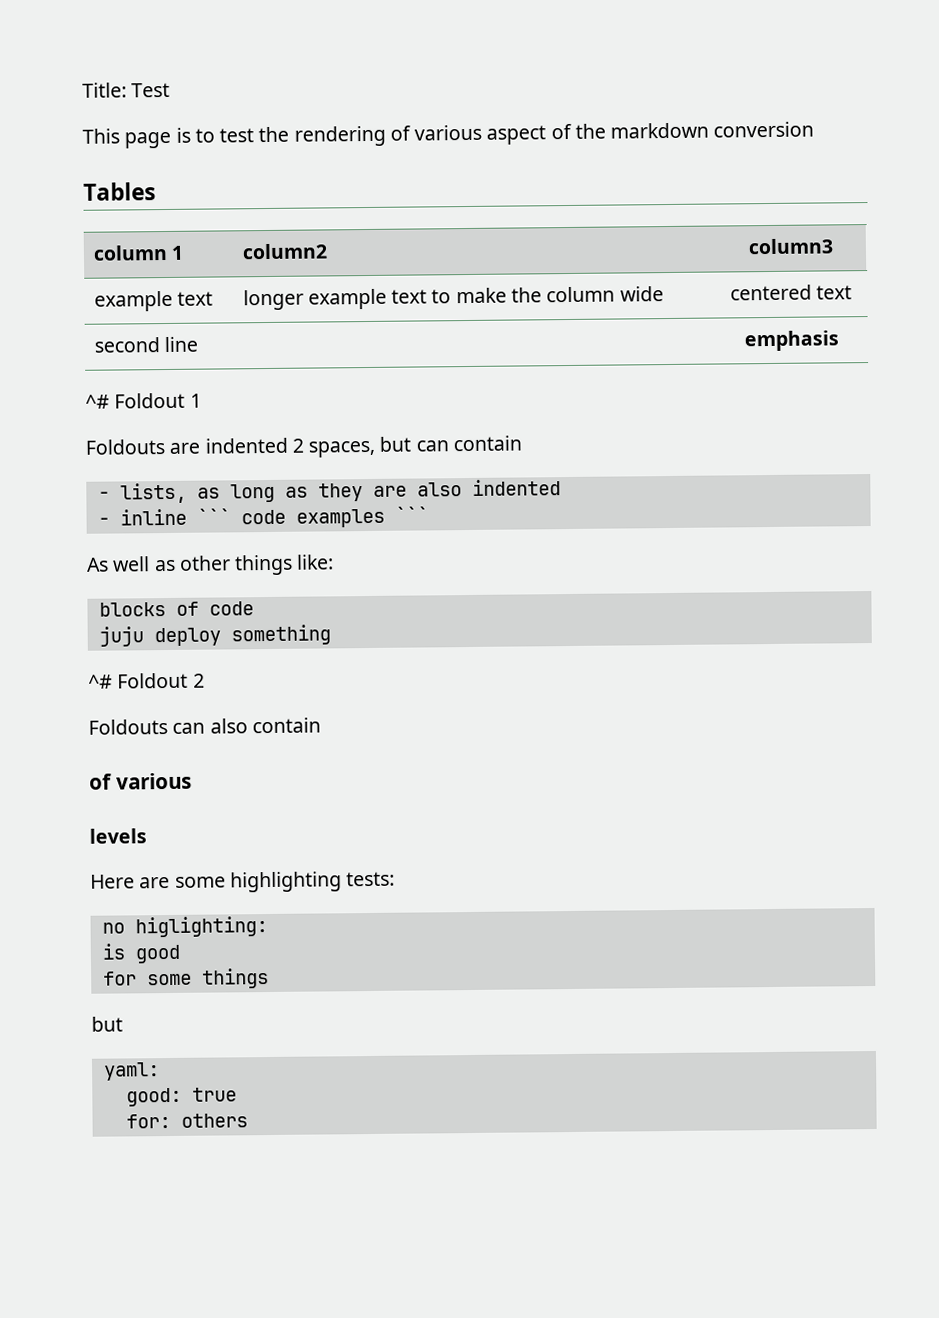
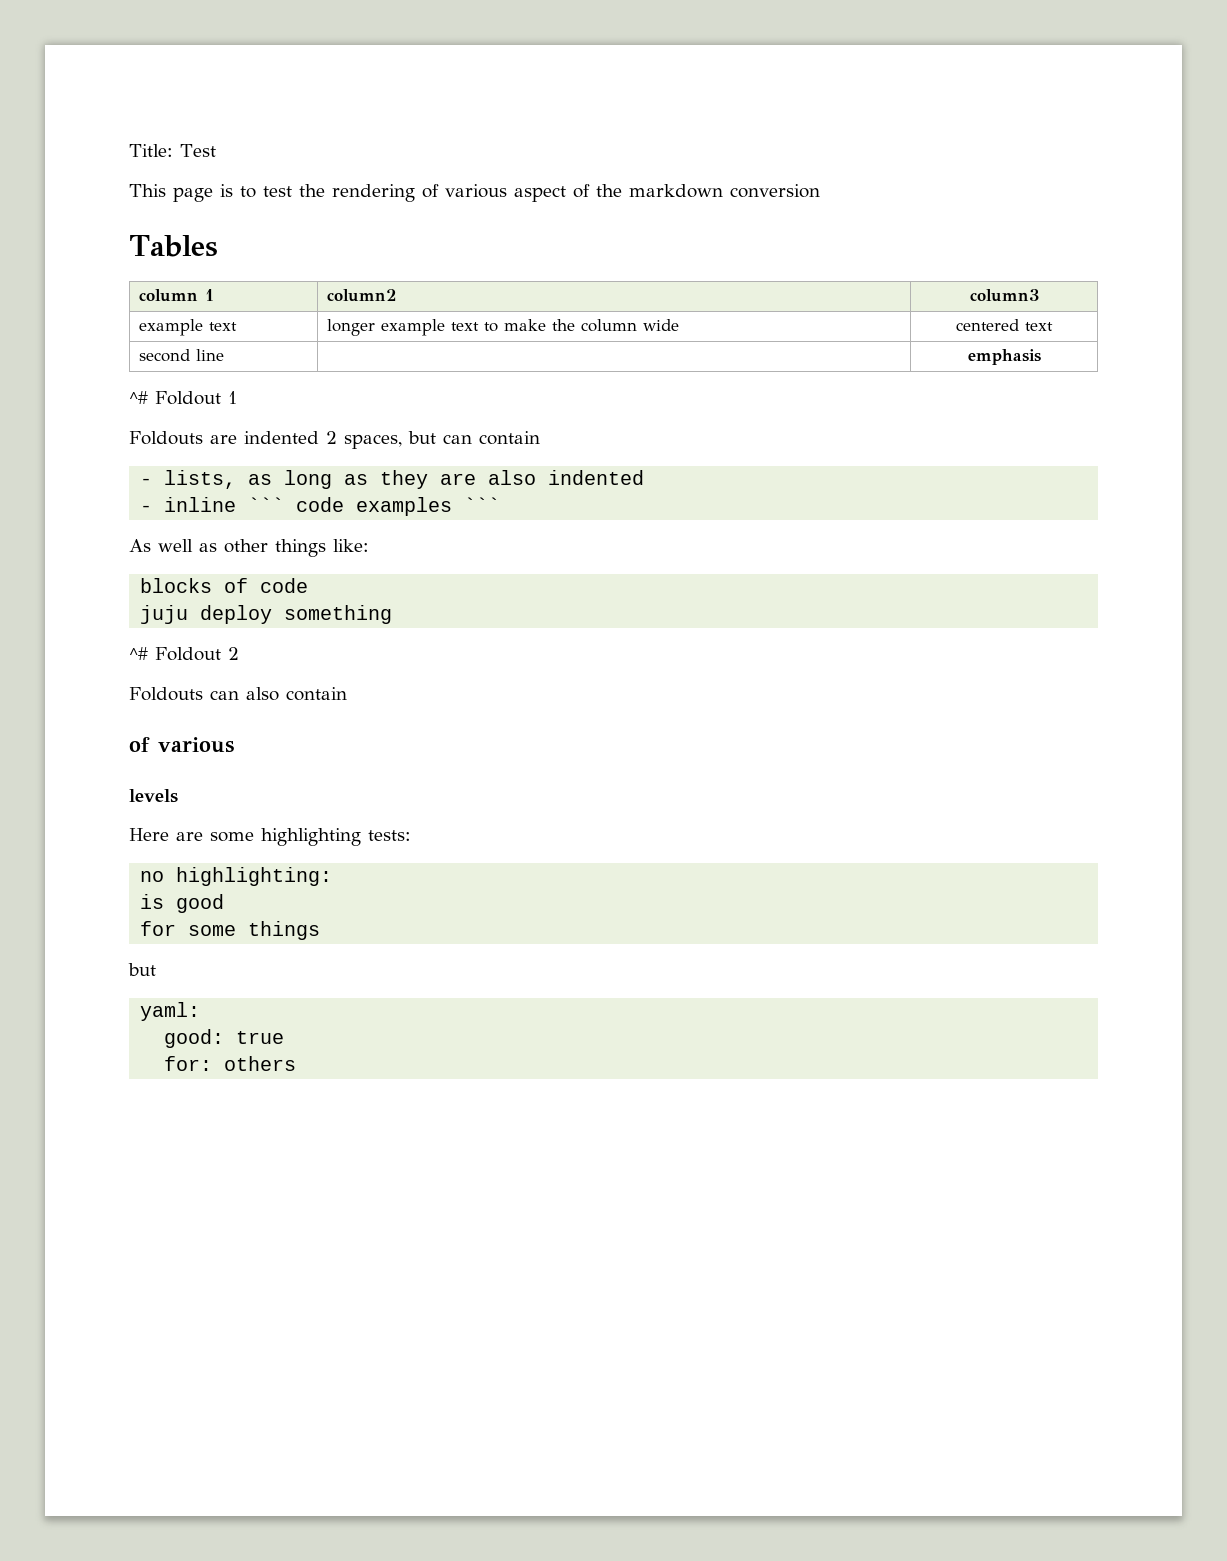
- no higlighting:
+ no highlighting:

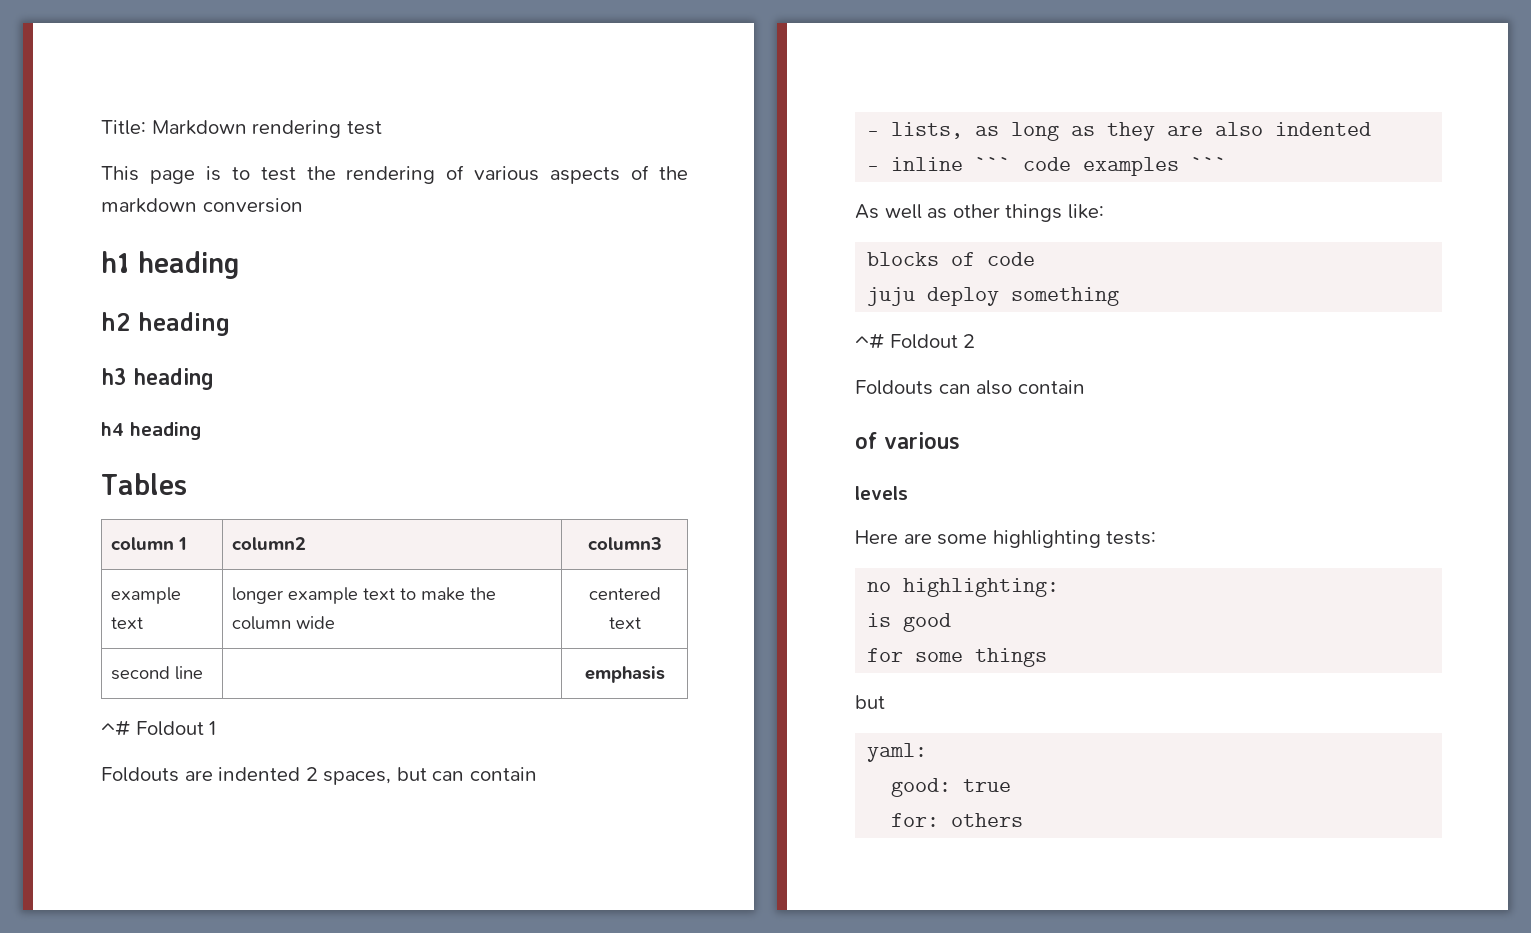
- Title: Test
+ Title: Markdown rendering test
- This page is to test the rendering of various aspect of the markdown conversion
+ This page is to test the rendering of various aspects of the markdown conversion
+ h1 heading
+ h2 heading
+ h3 heading
+ h4 heading

